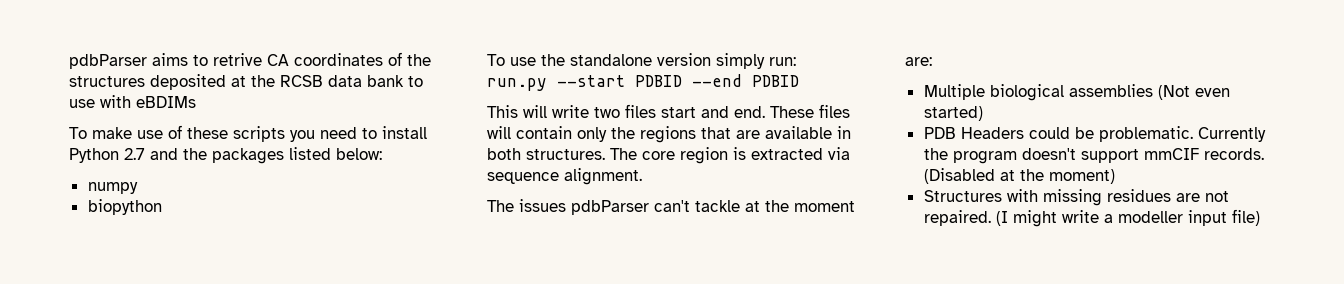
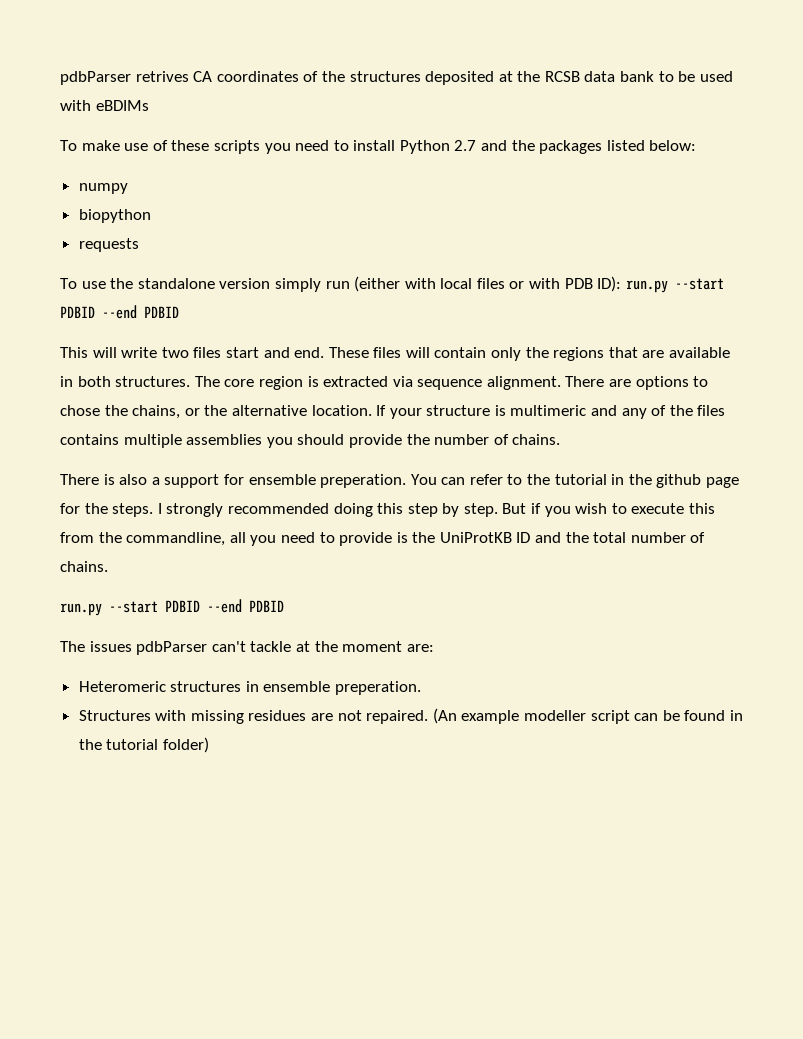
- pdbParser aims to retrive CA coordinates of the structures deposited at the RCSB data bank to use with eBDIMs
+ pdbParser retrives CA coordinates of the structures deposited at the RCSB data bank to be used with eBDIMs
+ requests
- To use the standalone version simply run: run.py --start PDBID --end PDBID
+ To use the standalone version simply run (either with local files or with PDB ID): run.py --start PDBID --end PDBID
+ There are options to chose the chains, or the alternative location. If your structure is multimeric and any of the files contains multiple assemblies you should provide the number of chains.
+ There is also a support for ensemble preperation. You can refer to the tutorial in the github page for the steps. I strongly recommended doing this step by step. But if you wish to execute this from the commandline, all you need to provide is the UniProtKB ID and the total number of chains.
+ run.py --start PDBID --end PDBID
- Multiple biological assemblies (Not even started)
- PDB Headers could be problematic. Currently the program doesn't support mmCIF records. (Disabled at the moment)
+ Heteromeric structures in ensemble preperation.
- (I might write a modeller input file)
+ (An example modeller script can be found in the tutorial folder)

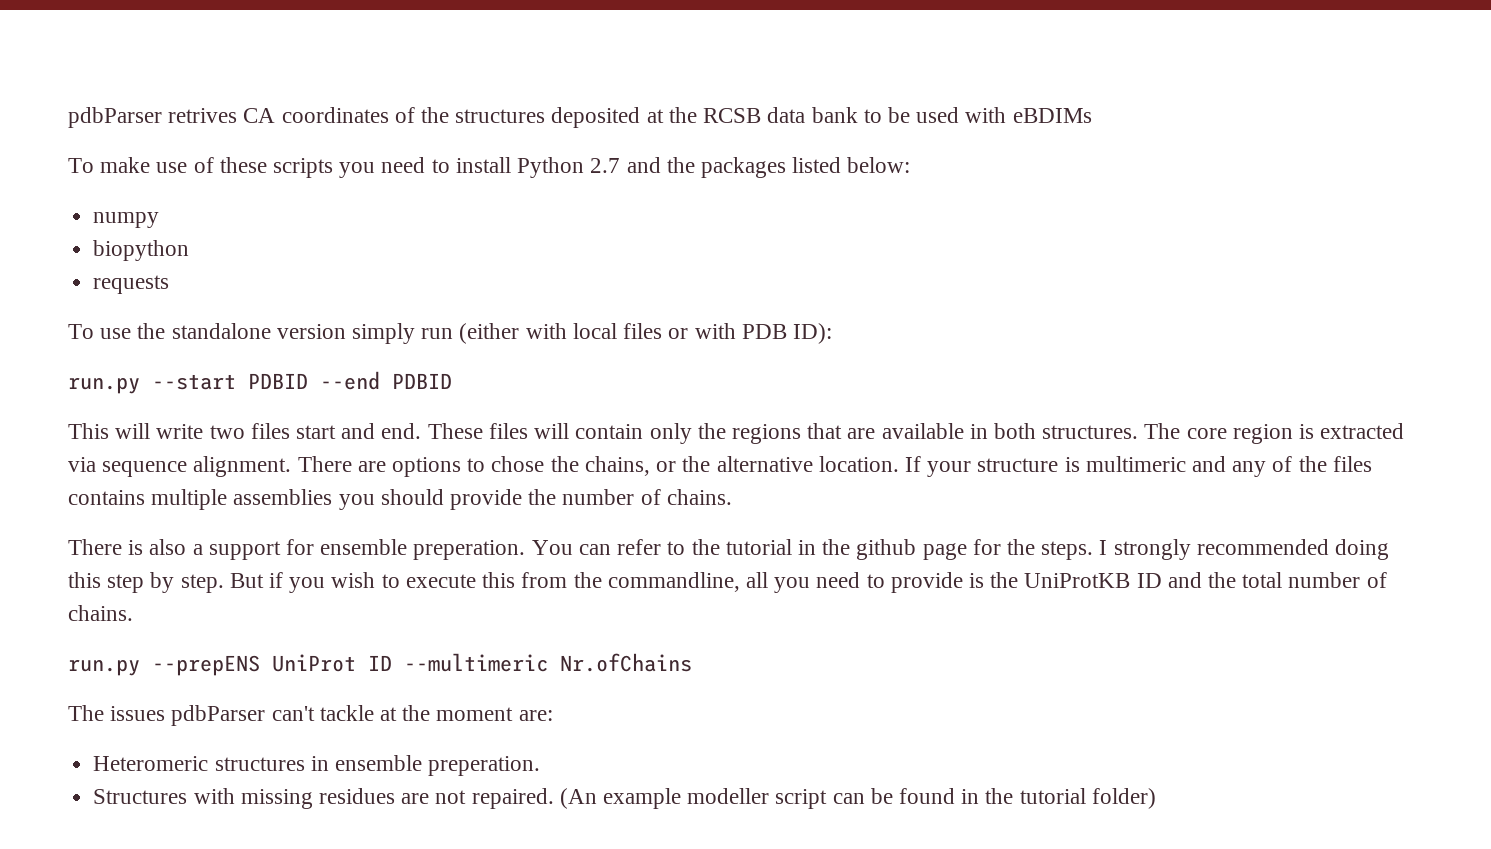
- To use the standalone version simply run (either with local files or with PDB ID): run.py --start PDBID --end PDBID
+ To use the standalone version simply run (either with local files or with PDB ID):
+ run.py --start PDBID --end PDBID
  But if you wish to execute this from the commandline, all you need to provide is the UniProtKB ID and the total number of chains.
- run.py --start PDBID --end PDBID
+ run.py --prepENS UniProt ID --multimeric Nr.ofChains

